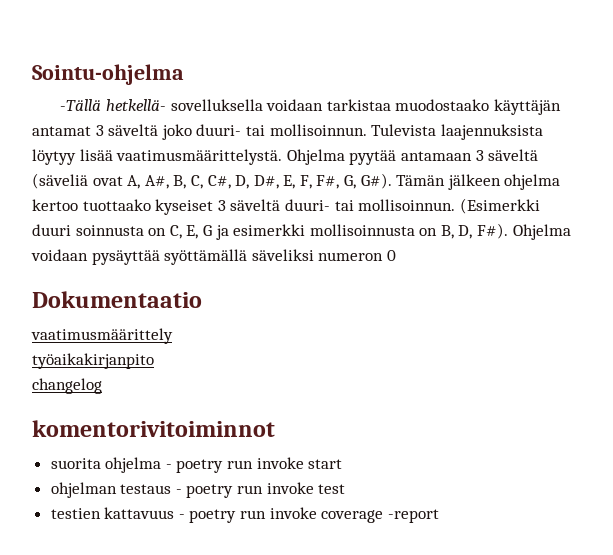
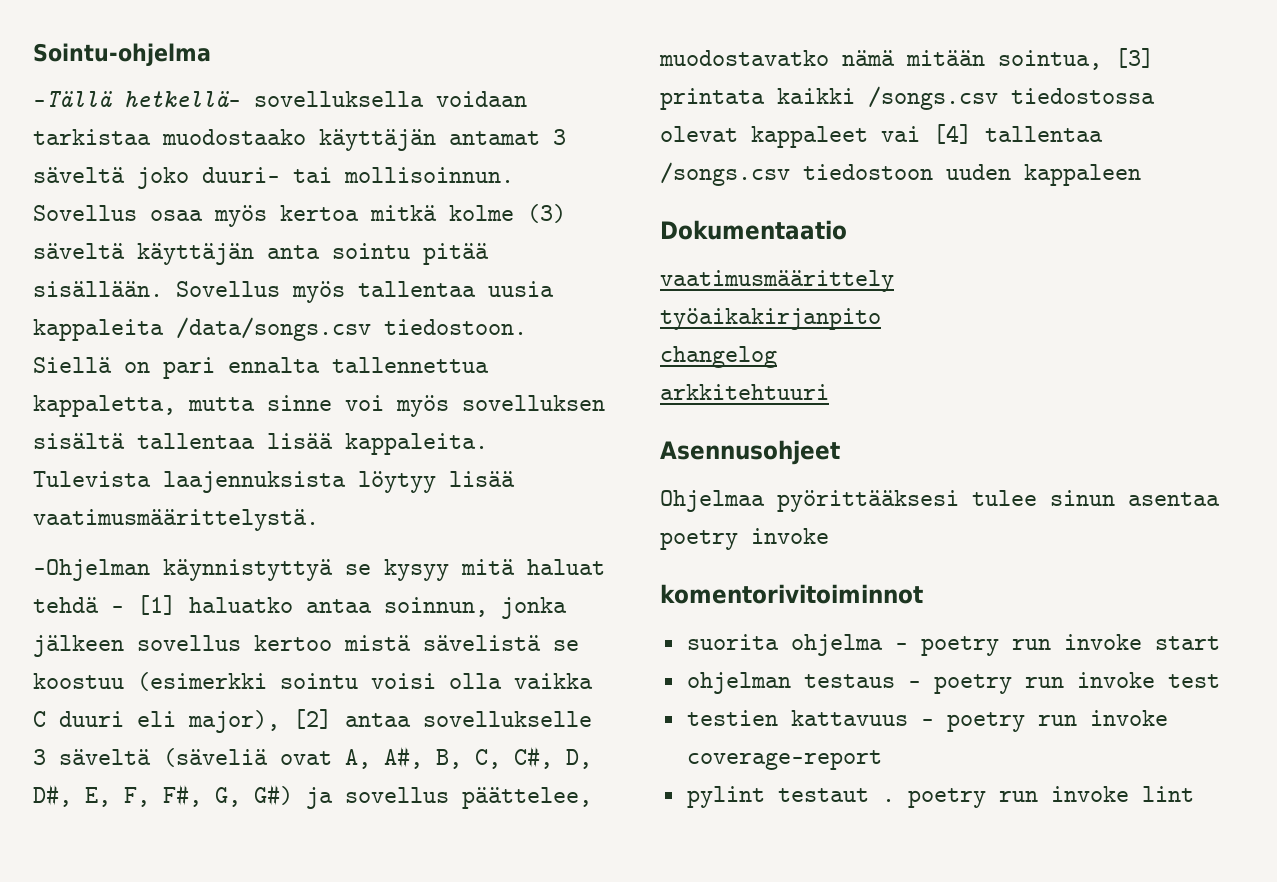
+ Sovellus osaa myös kertoa mitkä kolme (3) säveltä käyttäjän anta sointu pitää sisällään. Sovellus myös tallentaa uusia kappaleita /data/songs.csv tiedostoon. Siellä on pari ennalta tallennettua kappaletta, mutta sinne voi myös sovelluksen sisältä tallentaa lisää kappaleita.
- Tulevista laajennuksista löytyy lisää vaatimusmäärittelystä. Ohjelma pyytää antamaan 3 säveltä (säveliä ovat A, A#, B, C, C#, D, D#, E, F, F#, G, G#). Tämän jälkeen ohjelma kertoo tuottaako kyseiset 3 säveltä duuri- tai mollisoinnun. (Esimerkki duuri soinnusta on C, E, G ja esimerkki mollisoinnusta on B, D, F#). Ohjelma voidaan pysäyttää syöttämällä säveliksi numeron 0
+ Tulevista laajennuksista löytyy lisää vaatimusmäärittelystä.
+ -Ohjelman käynnistyttyä se kysyy mitä haluat tehdä - [1] haluatko antaa soinnun, jonka jälkeen sovellus kertoo mistä sävelistä se koostuu (esimerkki sointu voisi olla vaikka C duuri eli major), [2] antaa sovellukselle 3 säveltä (säveliä ovat A, A#, B, C, C#, D, D#, E, F, F#, G, G#) ja sovellus päättelee, muodostavatko nämä mitään sointua, [3] printata kaikki /songs.csv tiedostossa olevat kappaleet vai [4] tallentaa /songs.csv tiedostoon uuden kappaleen
  Dokumentaatio
  vaatimusmäärittely
  työaikakirjanpito
  changelog
+ arkkitehtuuri
+ Asennusohjeet
+ Ohjelmaa pyörittääksesi tulee sinun asentaa poetry invoke
- testien kattavuus - poetry run invoke coverage -report
+ testien kattavuus - poetry run invoke coverage-report
+ pylint testaut . poetry run invoke lint

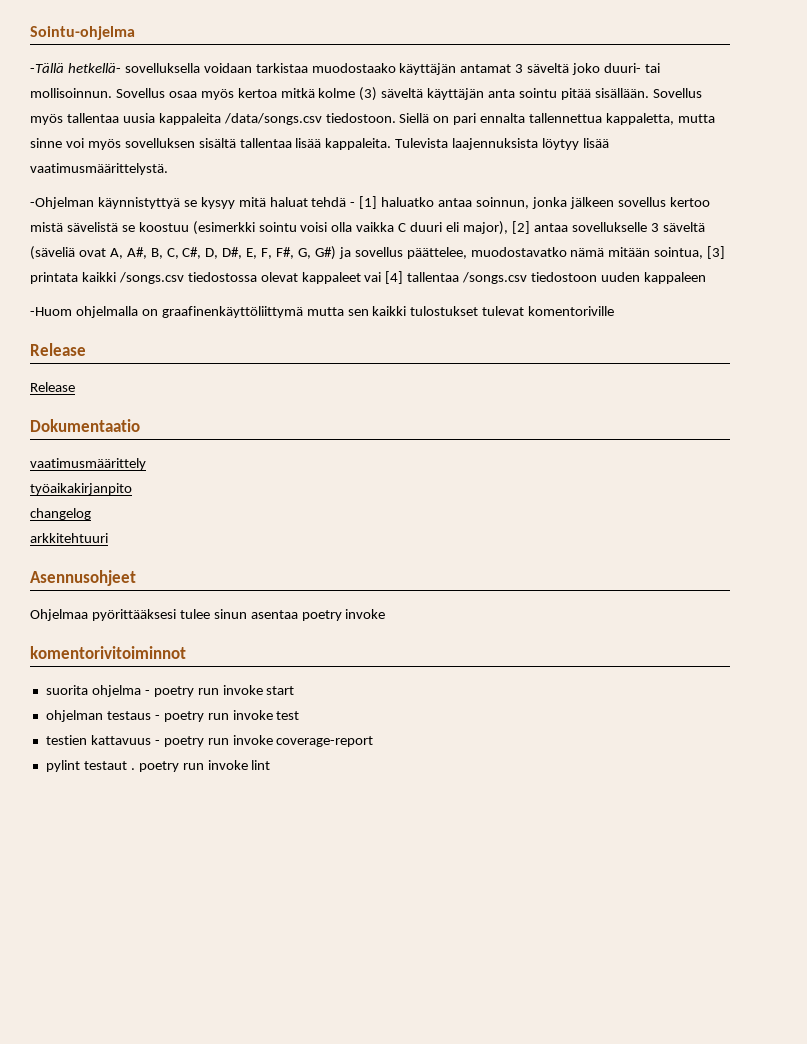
+ -Huom ohjelmalla on graafinenkäyttöliittymä mutta sen kaikki tulostukset tulevat komentoriville
+ Release
+ Release

